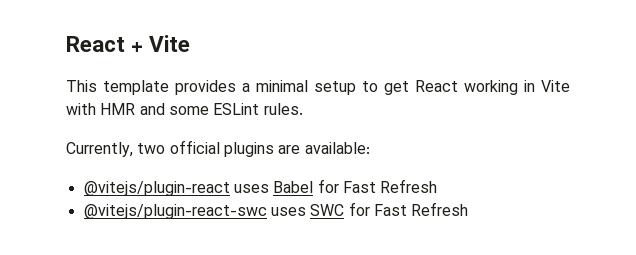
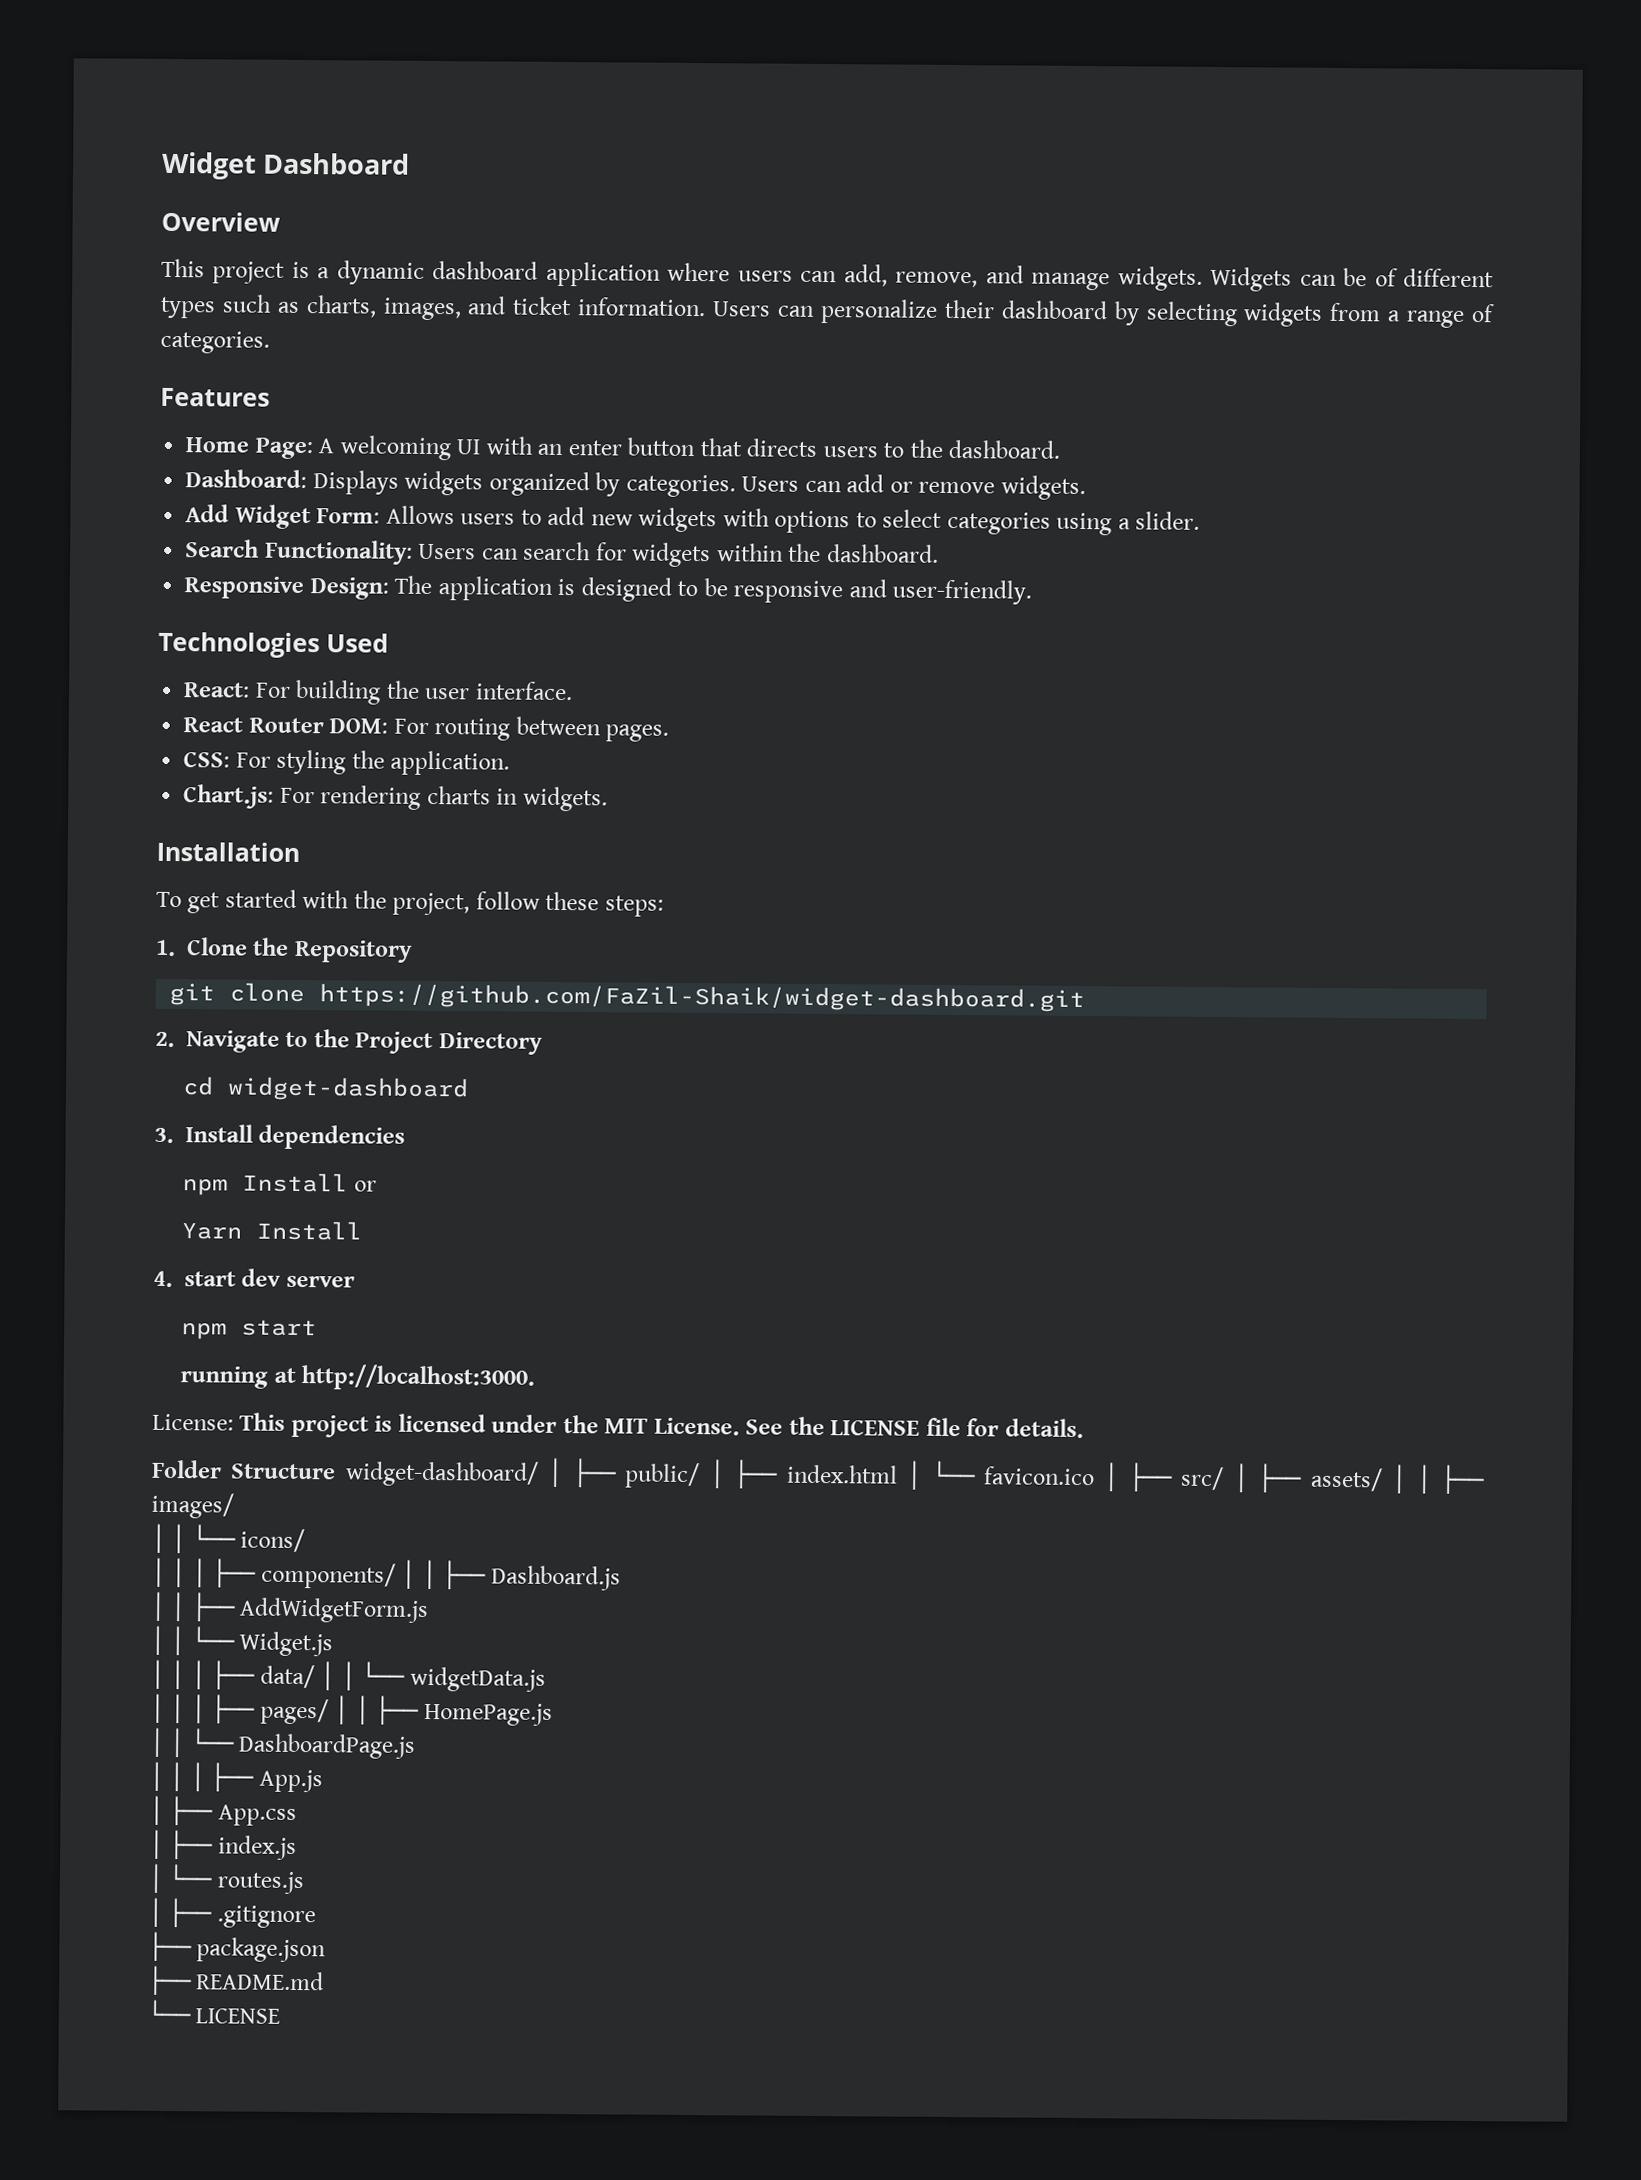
- React + Vite
- This template provides a minimal setup to get React working in Vite with HMR and some ESLint rules.
- Currently, two official plugins are available:
- @vitejs/plugin-react uses Babel for Fast Refresh
- @vitejs/plugin-react-swc uses SWC for Fast Refresh
+ Widget Dashboard
+ Overview
+ This project is a dynamic dashboard application where users can add, remove, and manage widgets. Widgets can be of different types such as charts, images, and ticket information. Users can personalize their dashboard by selecting widgets from a range of categories.
+ Features
+ Home Page: A welcoming UI with an enter button that directs users to the dashboard.
+ Dashboard: Displays widgets organized by categories. Users can add or remove widgets.
+ Add Widget Form: Allows users to add new widgets with options to select categories using a slider.
+ Search Functionality: Users can search for widgets within the dashboard.
+ Responsive Design: The application is designed to be responsive and user-friendly.
+ Technologies Used
+ React: For building the user interface.
+ React Router DOM: For routing between pages.
+ CSS: For styling the application.
+ Chart.js: For rendering charts in widgets.
+ Installation
+ To get started with the project, follow these steps:
+ 1. Clone the Repository
+ git clone https://github.com/FaZil-Shaik/widget-dashboard.git
+ 2. Navigate to the Project Directory
+ cd widget-dashboard
+ 3. Install dependencies
+ npm Install or
+ Yarn Install
+ 4. start dev server
+ npm start
+ running at http://localhost:3000.
+ License: This project is licensed under the MIT License. See the LICENSE file for details.
+ Folder Structure widget-dashboard/ │ ├── public/ │ ├── index.html │ └── favicon.ico │ ├── src/ │ ├── assets/ │ │ ├── images/
+ │ │ └── icons/
+ │ │ │ ├── components/ │ │ ├── Dashboard.js
+ │ │ ├── AddWidgetForm.js
+ │ │ └── Widget.js
+ │ │ │ ├── data/ │ │ └── widgetData.js
+ │ │ │ ├── pages/ │ │ ├── HomePage.js
+ │ │ └── DashboardPage.js
+ │ │ │ ├── App.js
+ │ ├── App.css
+ │ ├── index.js
+ │ └── routes.js
+ │ ├── .gitignore
+ ├── package.json
+ ├── README.md
+ └── LICENSE

